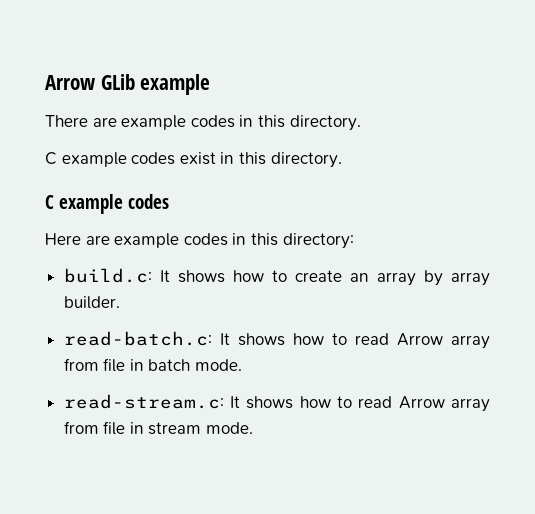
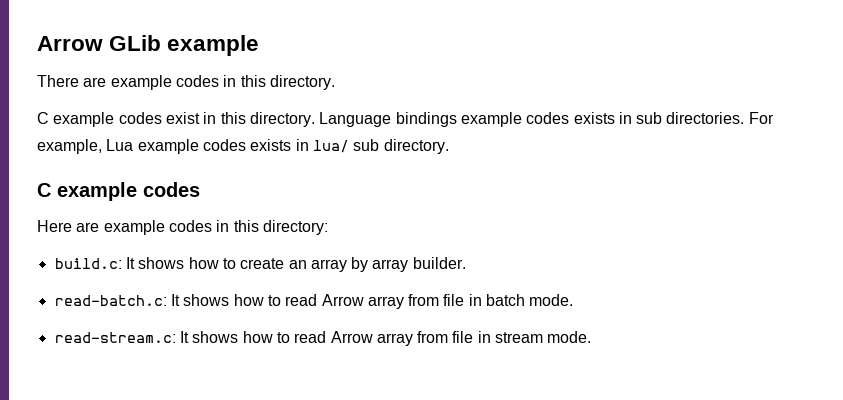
+ Language bindings example codes exists in sub directories. For example, Lua example codes exists in lua/ sub directory.

